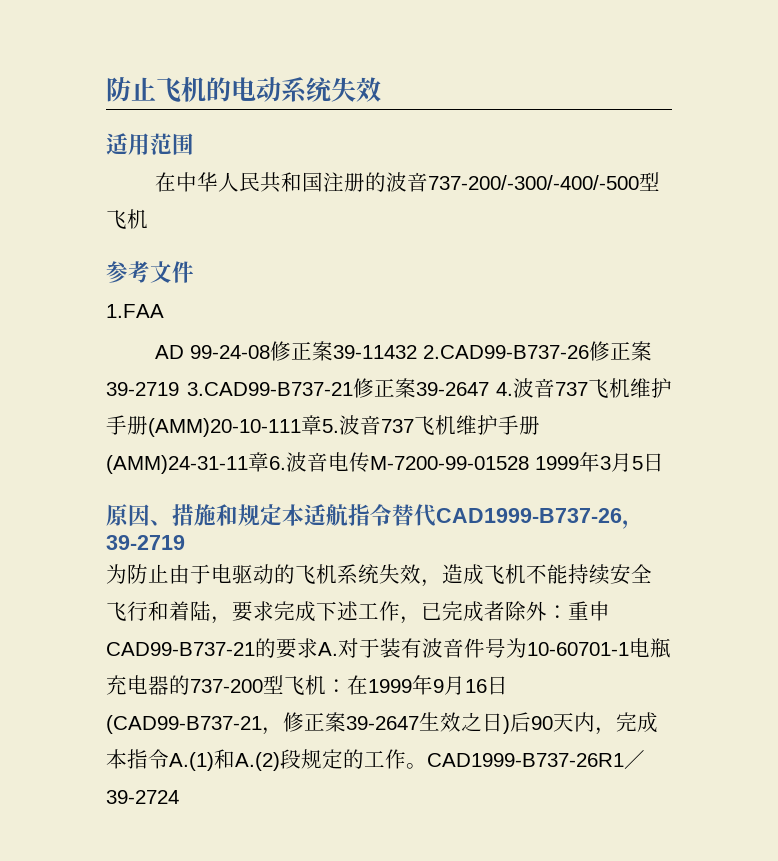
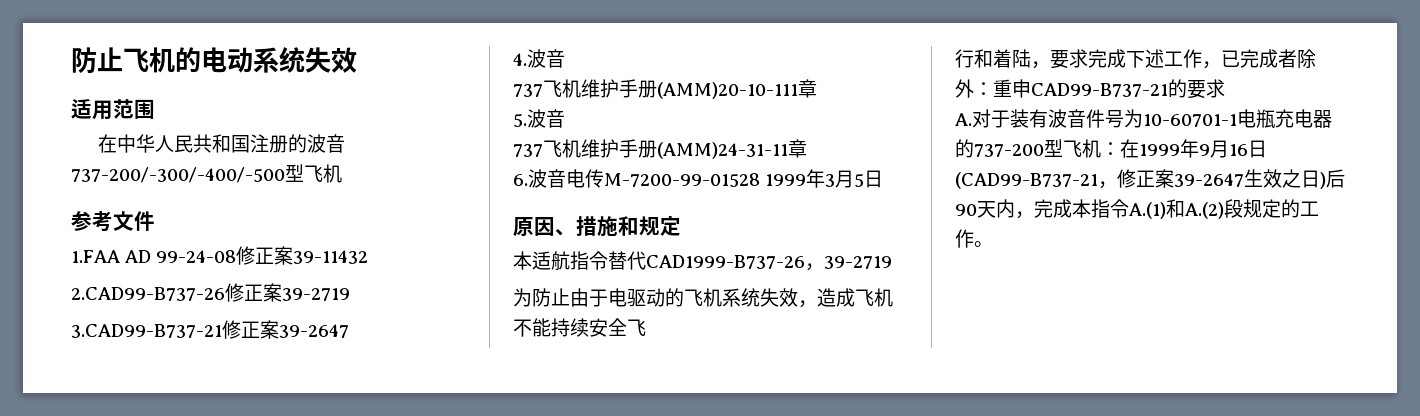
- 1.FAA
- AD 99-24-08修正案39-11432 2.CAD99-B737-26修正案39-2719 3.CAD99-B737-21修正案39-2647 4.波音737飞机维护手册(AMM)20-10-111章5.波音737飞机维护手册(AMM)24-31-11章6.波音电传M-7200-99-01528 1999年3月5日
+ 1.FAA AD 99-24-08修正案39-11432
+ 2.CAD99-B737-26修正案39-2719
+ 3.CAD99-B737-21修正案39-2647
+ 4.波音
+ 737飞机维护手册(AMM)20-10-111章
+ 5.波音
+ 737飞机维护手册(AMM)24-31-11章
+ 6.波音电传M-7200-99-01528 1999年3月5日
- 原因、措施和规定本适航指令替代CAD1999-B737-26，39-2719
+ 原因、措施和规定
+ 本适航指令替代CAD1999-B737-26，39-2719
- 为防止由于电驱动的飞机系统失效，造成飞机不能持续安全飞行和着陆，要求完成下述工作，已完成者除外：
+ 为防止由于电驱动的飞机系统失效，造成飞机不能持续安全飞
+ 行和着陆，要求完成下述工作，已完成者除外：
- 重申CAD99-B737-21的要求A.对于装有波音件号为10-60701-1电瓶充电器的737-200型飞机：
+ 重申CAD99-B737-21的要求
+ A.对于装有波音件号为10-60701-1电瓶充电器的737-200型飞机：
- CAD1999-B737-26R1／39-2724

